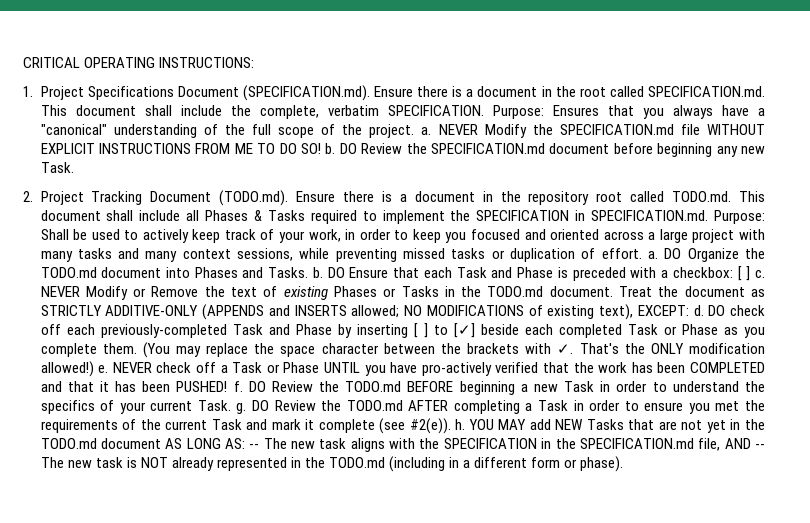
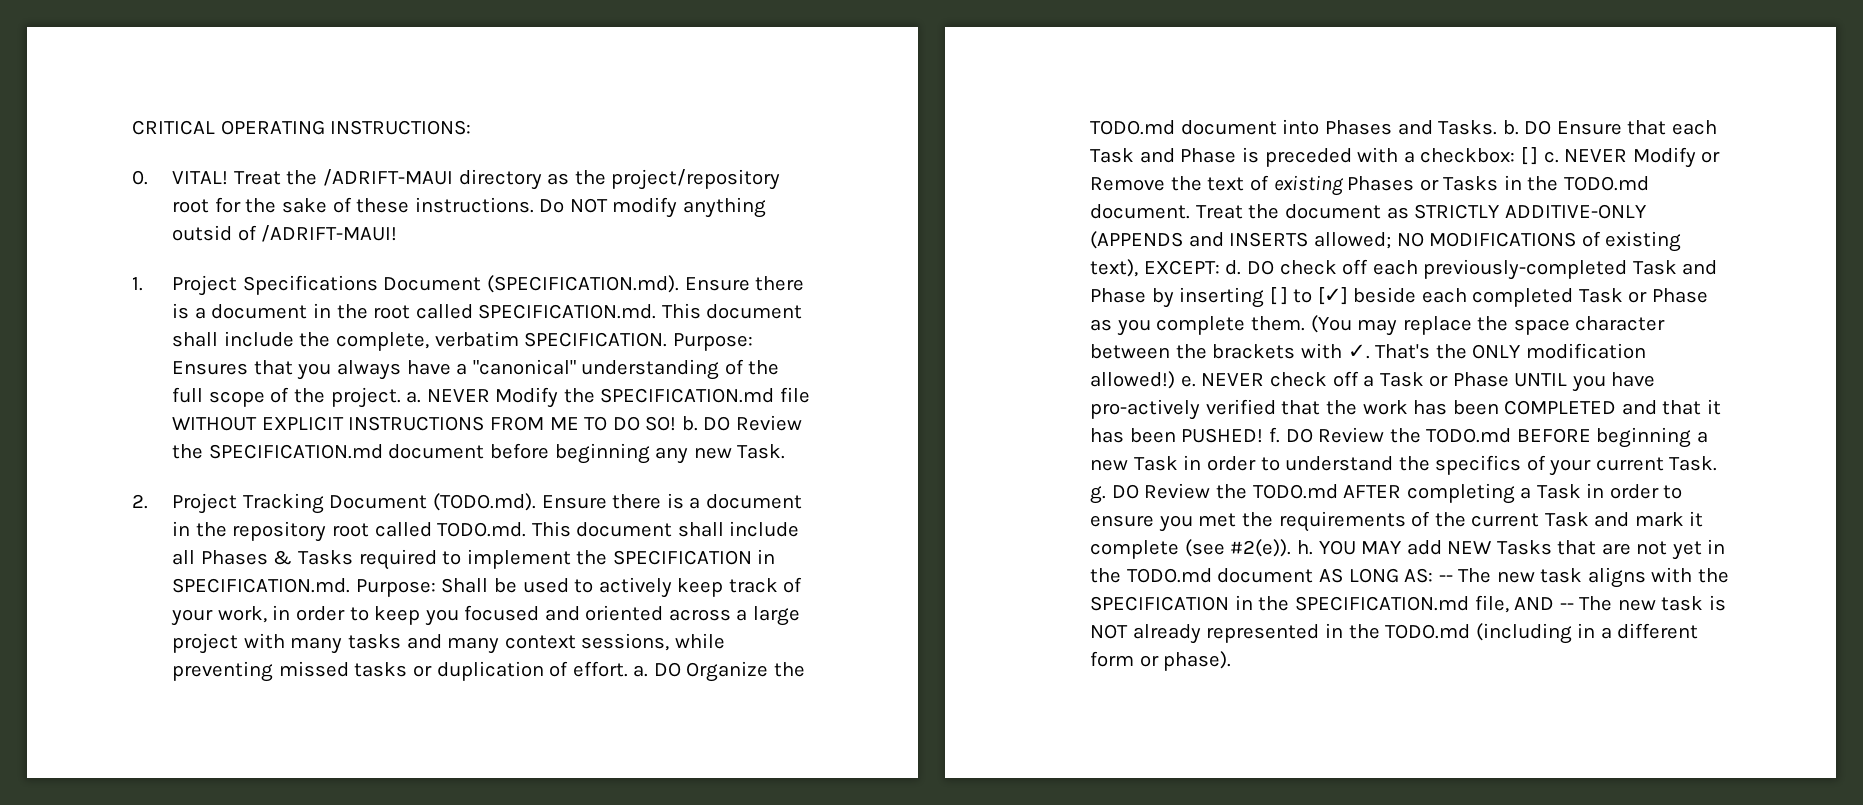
+ 0. VITAL! Treat the /ADRIFT-MAUI directory as the project/repository root for the sake of these instructions. Do NOT modify anything outsid of /ADRIFT-MAUI!

